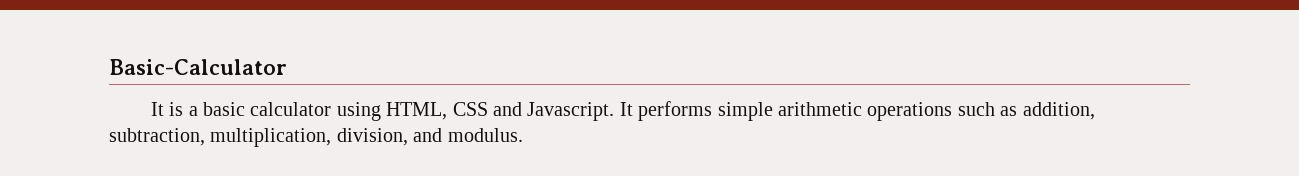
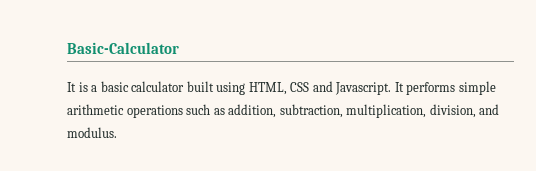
- It is a basic calculator using HTML, CSS and Javascript.
+ It is a basic calculator built using HTML, CSS and Javascript.

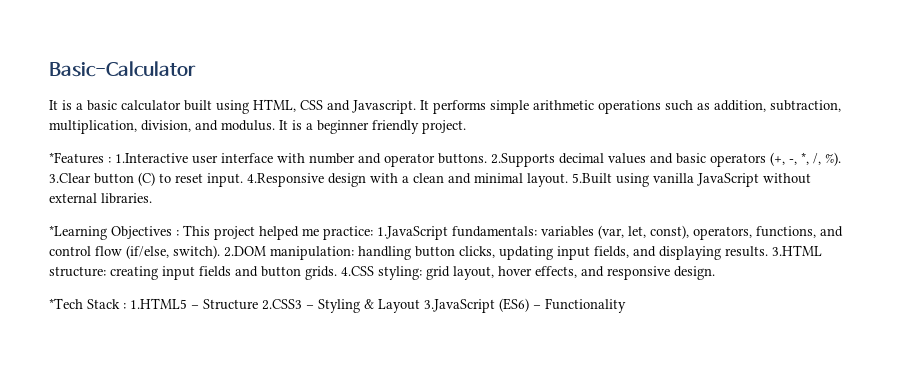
+ It is a beginner friendly project.
+ *Features : 1.Interactive user interface with number and operator buttons. 2.Supports decimal values and basic operators (+, -, *, /, %). 3.Clear button (C) to reset input. 4.Responsive design with a clean and minimal layout. 5.Built using vanilla JavaScript without external libraries.
+ *Learning Objectives : This project helped me practice: 1.JavaScript fundamentals: variables (var, let, const), operators, functions, and control flow (if/else, switch). 2.DOM manipulation: handling button clicks, updating input fields, and displaying results. 3.HTML structure: creating input fields and button grids. 4.CSS styling: grid layout, hover effects, and responsive design.
+ *Tech Stack : 1.HTML5 – Structure 2.CSS3 – Styling & Layout 3.JavaScript (ES6) – Functionality

